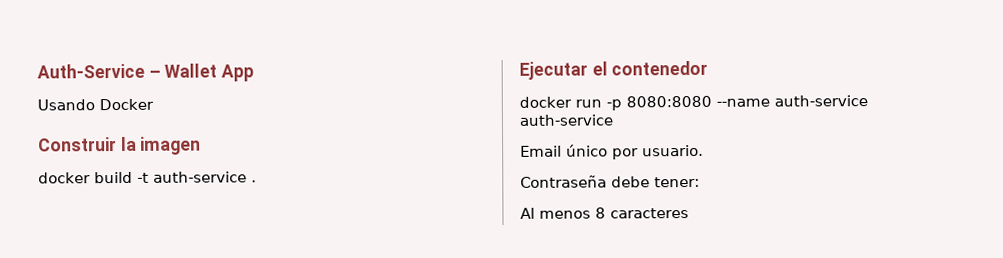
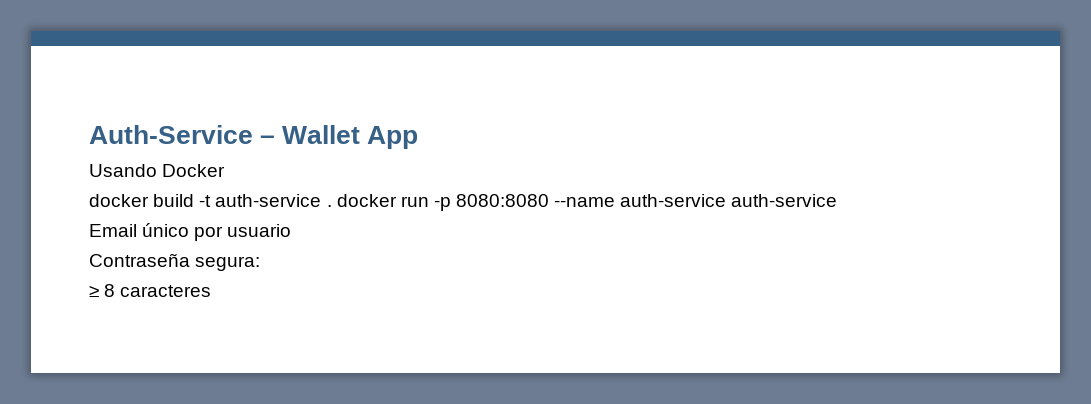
- Construir la imagen
- docker build -t auth-service .
- Ejecutar el contenedor
- docker run -p 8080:8080 --name auth-service auth-service
+ docker build -t auth-service . docker run -p 8080:8080 --name auth-service auth-service
- Email único por usuario.
+ Email único por usuario
- Contraseña debe tener:
- Al menos 8 caracteres
+ Contraseña segura:
+ ≥ 8 caracteres

